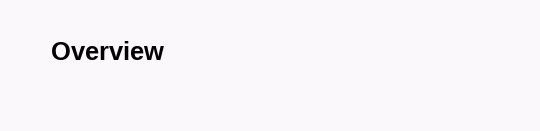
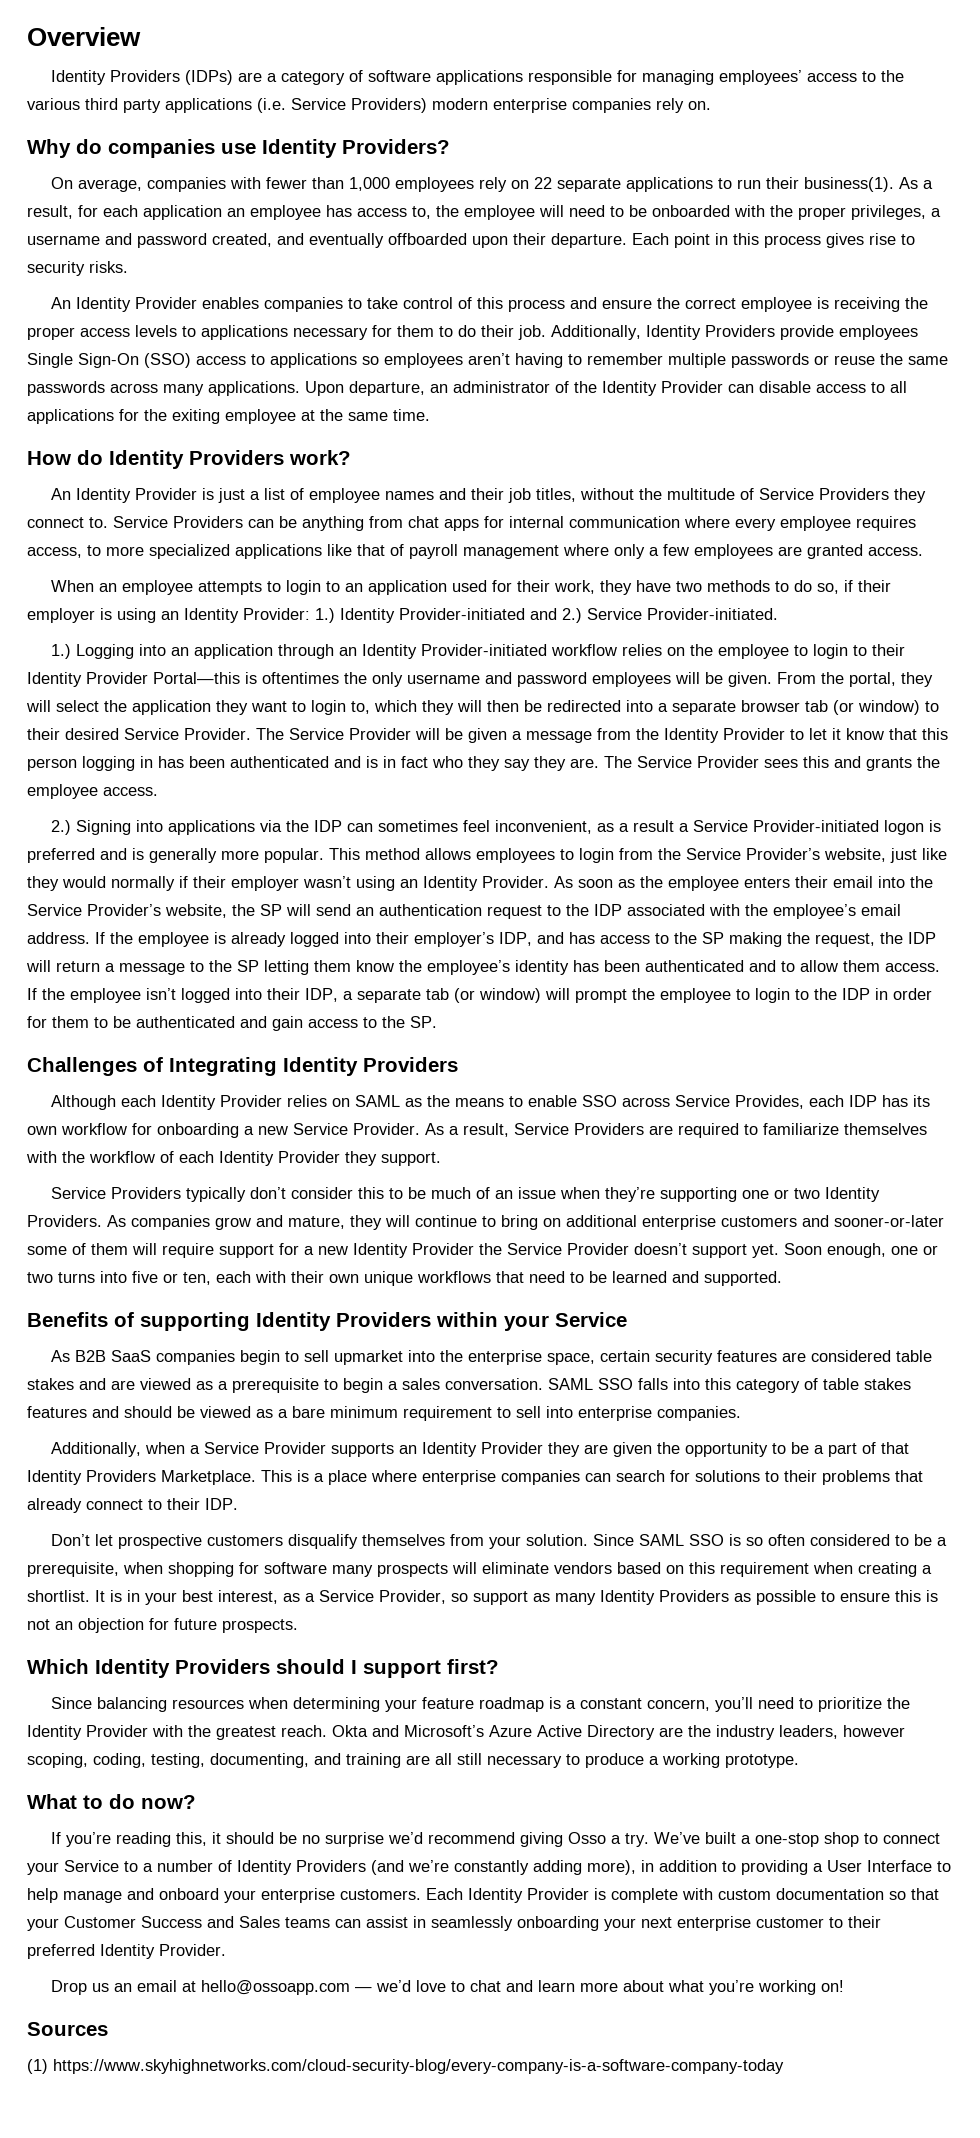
+ Identity Providers (IDPs) are a category of software applications responsible for managing employees’ access to the various third party applications (i.e. Service Providers) modern enterprise companies rely on.
+ Why do companies use Identity Providers?
+ On average, companies with fewer than 1,000 employees rely on 22 separate applications to run their business(1). As a result, for each application an employee has access to, the employee will need to be onboarded with the proper privileges, a username and password created, and eventually offboarded upon their departure. Each point in this process gives rise to security risks.
+ An Identity Provider enables companies to take control of this process and ensure the correct employee is receiving the proper access levels to applications necessary for them to do their job. Additionally, Identity Providers provide employees Single Sign-On (SSO) access to applications so employees aren’t having to remember multiple passwords or reuse the same passwords across many applications. Upon departure, an administrator of the Identity Provider can disable access to all applications for the exiting employee at the same time.
+ How do Identity Providers work?
+ An Identity Provider is just a list of employee names and their job titles, without the multitude of Service Providers they connect to. Service Providers can be anything from chat apps for internal communication where every employee requires access, to more specialized applications like that of payroll management where only a few employees are granted access.
+ When an employee attempts to login to an application used for their work, they have two methods to do so, if their employer is using an Identity Provider: 1.) Identity Provider-initiated and 2.) Service Provider-initiated.
+ 1.) Logging into an application through an Identity Provider-initiated workflow relies on the employee to login to their Identity Provider Portal—this is oftentimes the only username and password employees will be given. From the portal, they will select the application they want to login to, which they will then be redirected into a separate browser tab (or window) to their desired Service Provider. The Service Provider will be given a message from the Identity Provider to let it know that this person logging in has been authenticated and is in fact who they say they are. The Service Provider sees this and grants the employee access.
+ 2.) Signing into applications via the IDP can sometimes feel inconvenient, as a result a Service Provider-initiated logon is preferred and is generally more popular. This method allows employees to login from the Service Provider’s website, just like they would normally if their employer wasn’t using an Identity Provider. As soon as the employee enters their email into the Service Provider’s website, the SP will send an authentication request to the IDP associated with the employee’s email address. If the employee is already logged into their employer’s IDP, and has access to the SP making the request, the IDP will return a message to the SP letting them know the employee’s identity has been authenticated and to allow them access. If the employee isn’t logged into their IDP, a separate tab (or window) will prompt the employee to login to the IDP in order for them to be authenticated and gain access to the SP.
+ Challenges of Integrating Identity Providers
+ Although each Identity Provider relies on SAML as the means to enable SSO across Service Provides, each IDP has its own workflow for onboarding a new Service Provider. As a result, Service Providers are required to familiarize themselves with the workflow of each Identity Provider they support.
+ Service Providers typically don’t consider this to be much of an issue when they’re supporting one or two Identity Providers. As companies grow and mature, they will continue to bring on additional enterprise customers and sooner-or-later some of them will require support for a new Identity Provider the Service Provider doesn’t support yet. Soon enough, one or two turns into five or ten, each with their own unique workflows that need to be learned and supported.
+ Benefits of supporting Identity Providers within your Service
+ As B2B SaaS companies begin to sell upmarket into the enterprise space, certain security features are considered table stakes and are viewed as a prerequisite to begin a sales conversation. SAML SSO falls into this category of table stakes features and should be viewed as a bare minimum requirement to sell into enterprise companies.
+ Additionally, when a Service Provider supports an Identity Provider they are given the opportunity to be a part of that Identity Providers Marketplace. This is a place where enterprise companies can search for solutions to their problems that already connect to their IDP.
+ Don’t let prospective customers disqualify themselves from your solution. Since SAML SSO is so often considered to be a prerequisite, when shopping for software many prospects will eliminate vendors based on this requirement when creating a shortlist. It is in your best interest, as a Service Provider, so support as many Identity Providers as possible to ensure this is not an objection for future prospects.
+ Which Identity Providers should I support first?
+ Since balancing resources when determining your feature roadmap is a constant concern, you’ll need to prioritize the Identity Provider with the greatest reach. Okta and Microsoft’s Azure Active Directory are the industry leaders, however scoping, coding, testing, documenting, and training are all still necessary to produce a working prototype.
+ What to do now?
+ If you’re reading this, it should be no surprise we’d recommend giving Osso a try. We’ve built a one-stop shop to connect your Service to a number of Identity Providers (and we’re constantly adding more), in addition to providing a User Interface to help manage and onboard your enterprise customers. Each Identity Provider is complete with custom documentation so that your Customer Success and Sales teams can assist in seamlessly onboarding your next enterprise customer to their preferred Identity Provider.
+ Drop us an email at hello@ossoapp.com — we’d love to chat and learn more about what you’re working on!
+ Sources
+ (1) https://www.skyhighnetworks.com/cloud-security-blog/every-company-is-a-software-company-today

